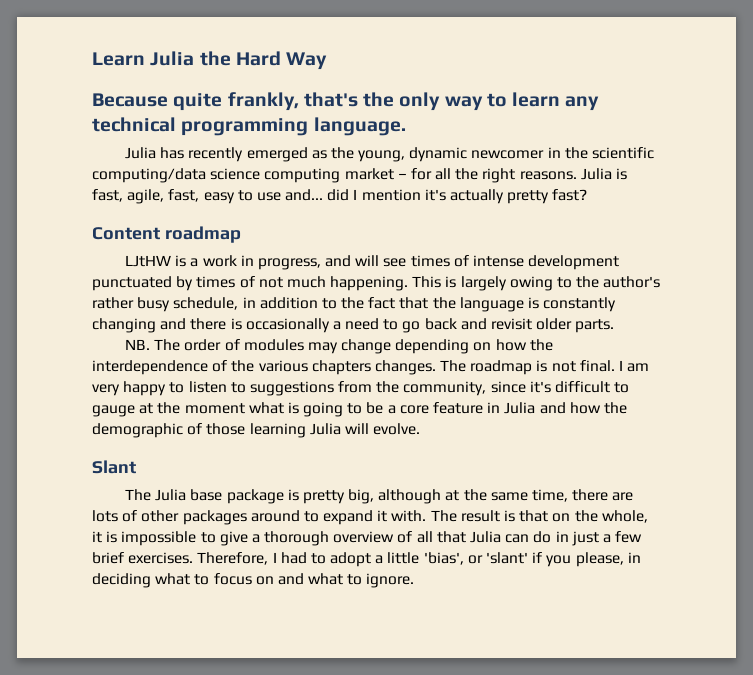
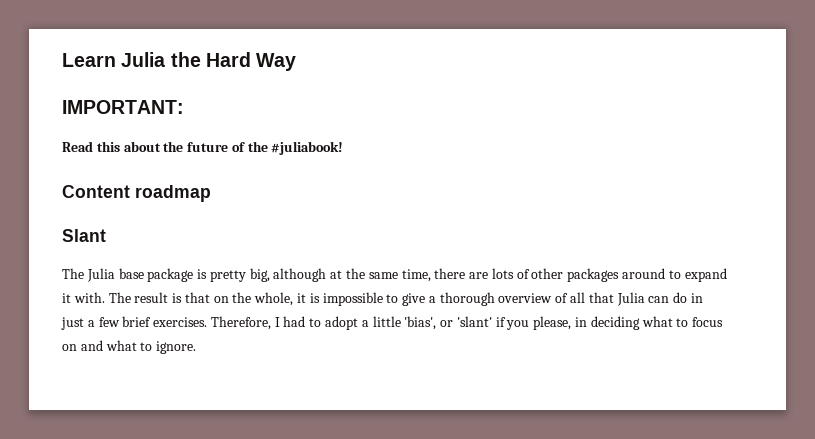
- Because quite frankly, that's the only way to learn any technical programming language.
- Julia has recently emerged as the young, dynamic newcomer in the scientific computing/data science computing market – for all the right reasons. Julia is fast, agile, fast, easy to use and... did I mention it's actually pretty fast?
+ IMPORTANT:
+ Read this about the future of the #juliabook!
  Content roadmap
- LJtHW is a work in progress, and will see times of intense development punctuated by times of not much happening. This is largely owing to the author's rather busy schedule, in addition to the fact that the language is constantly changing and there is occasionally a need to go back and revisit older parts.
- NB. The order of modules may change depending on how the interdependence of the various chapters changes. The roadmap is not final. I am very happy to listen to suggestions from the community, since it's difficult to gauge at the moment what is going to be a core feature in Julia and how the demographic of those learning Julia will evolve.

